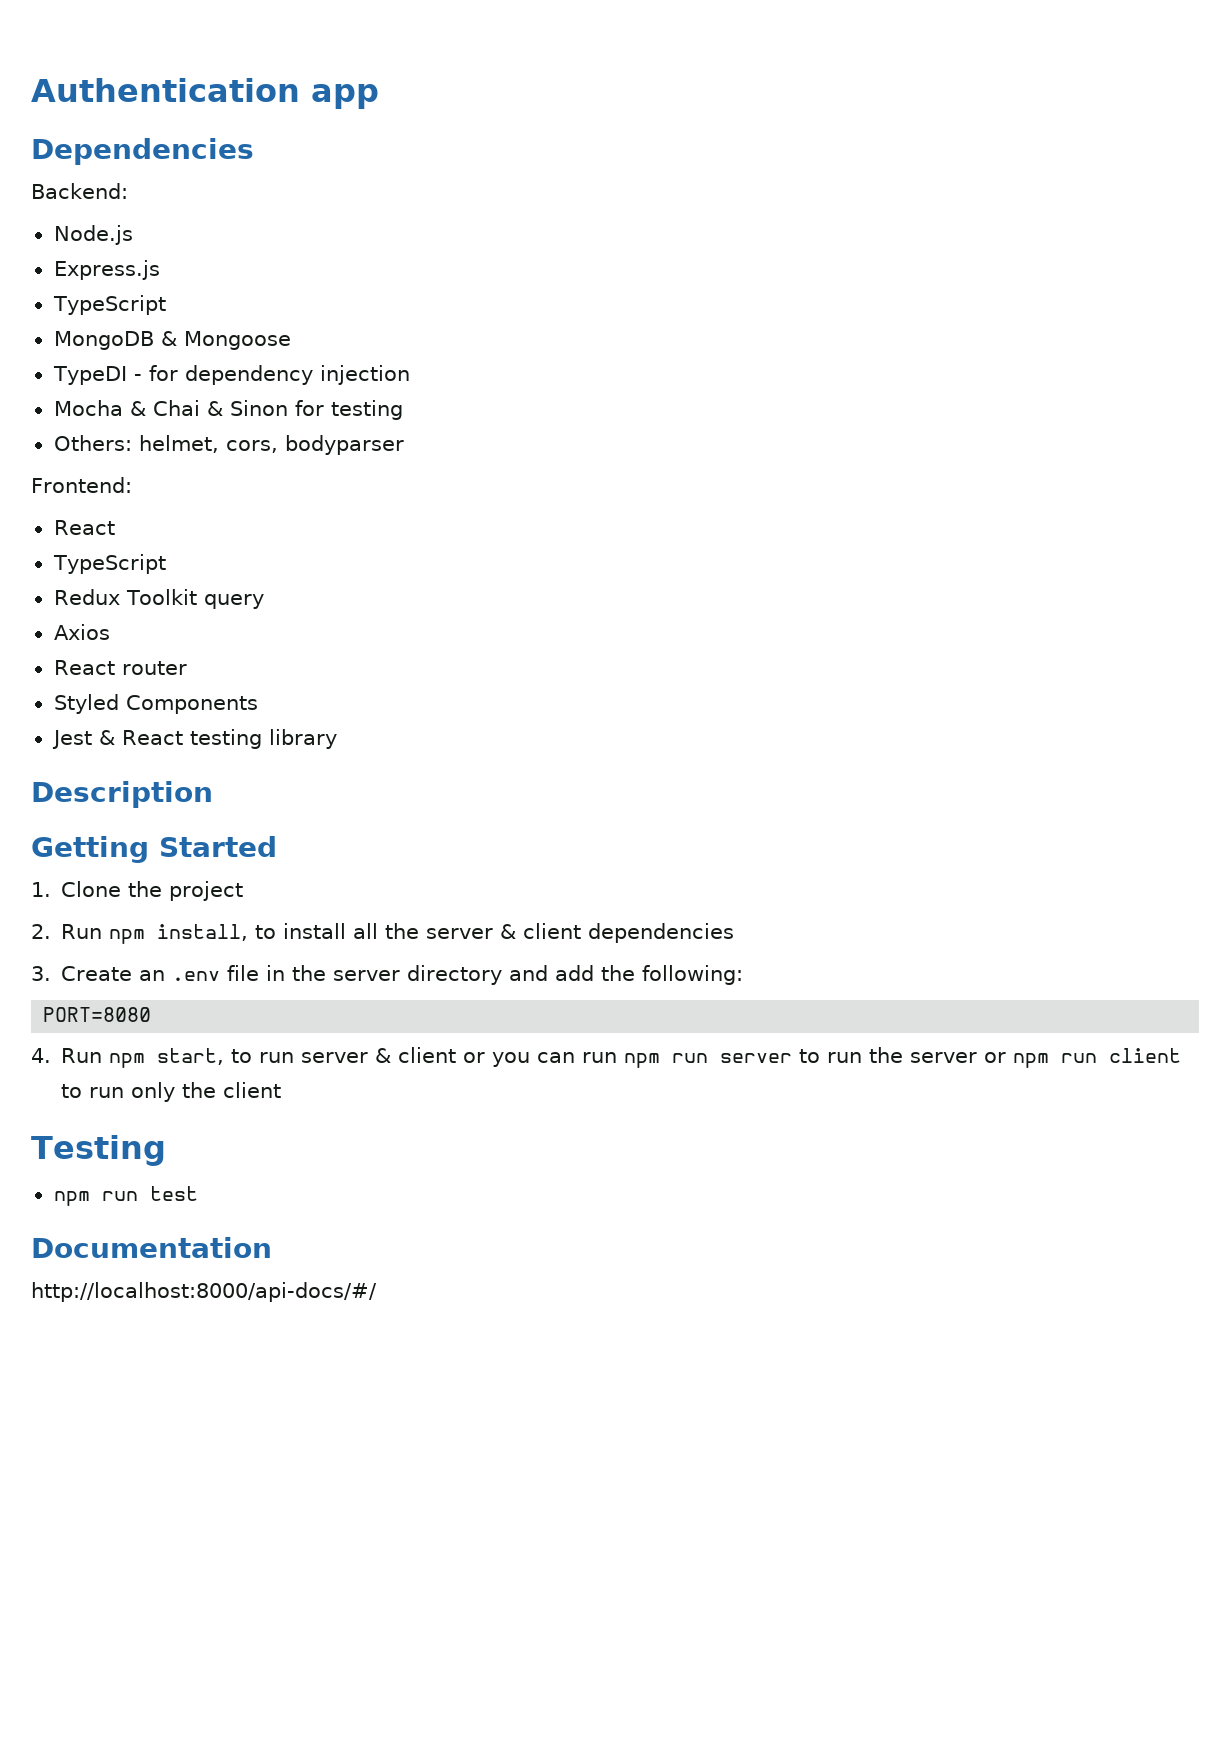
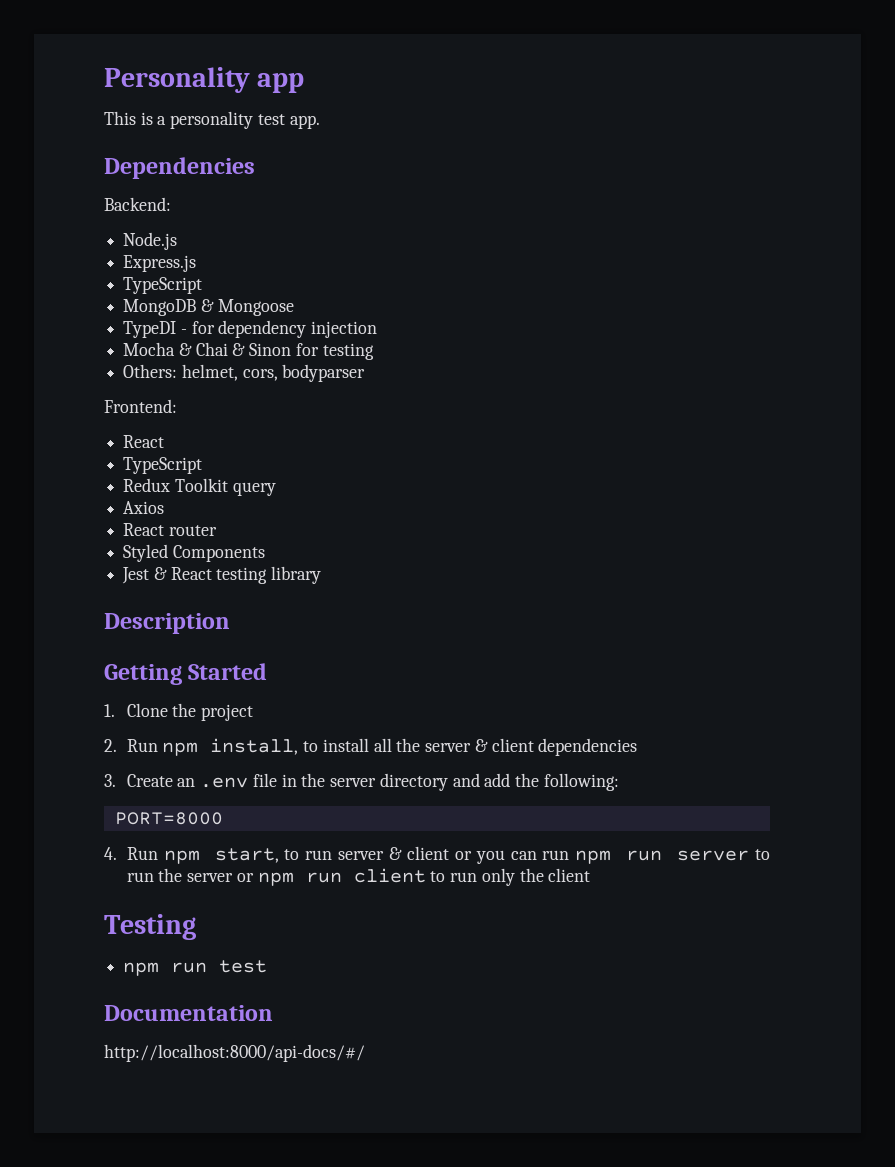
- Authentication app
+ Personality app
+ This is a personality test app.
- PORT=8080
+ PORT=8000

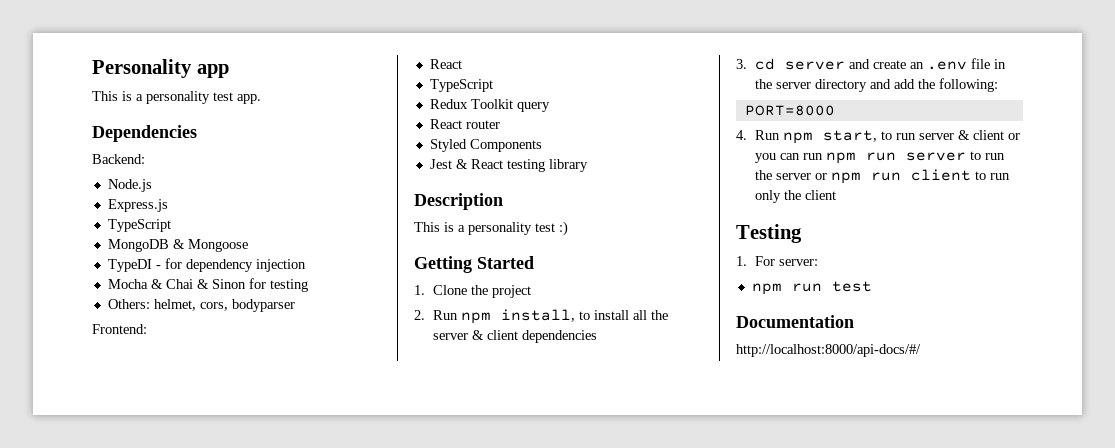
- Axios
+ This is a personality test :)
- 3. Create an .env file in the server directory and add the following:
+ 3. cd server and create an .env file in the server directory and add the following:
+ 1. For server:

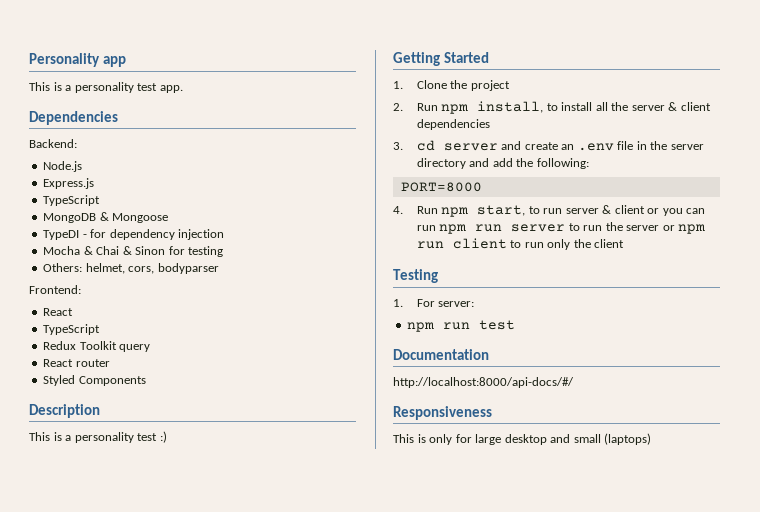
- Jest & React testing library
+ Responsiveness
+ This is only for large desktop and small (laptops)

